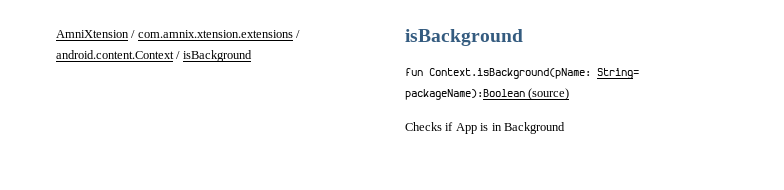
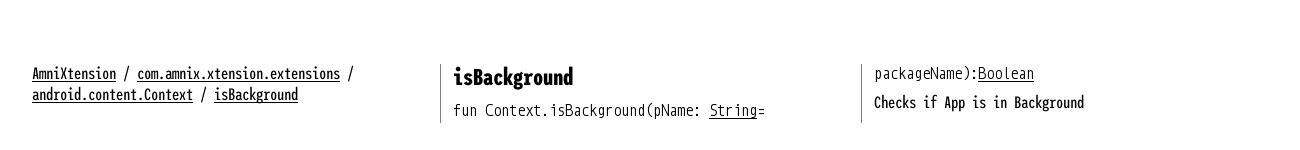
- fun Context.isBackground(pName: String= packageName):Boolean (source)
+ fun Context.isBackground(pName: String= packageName):Boolean

